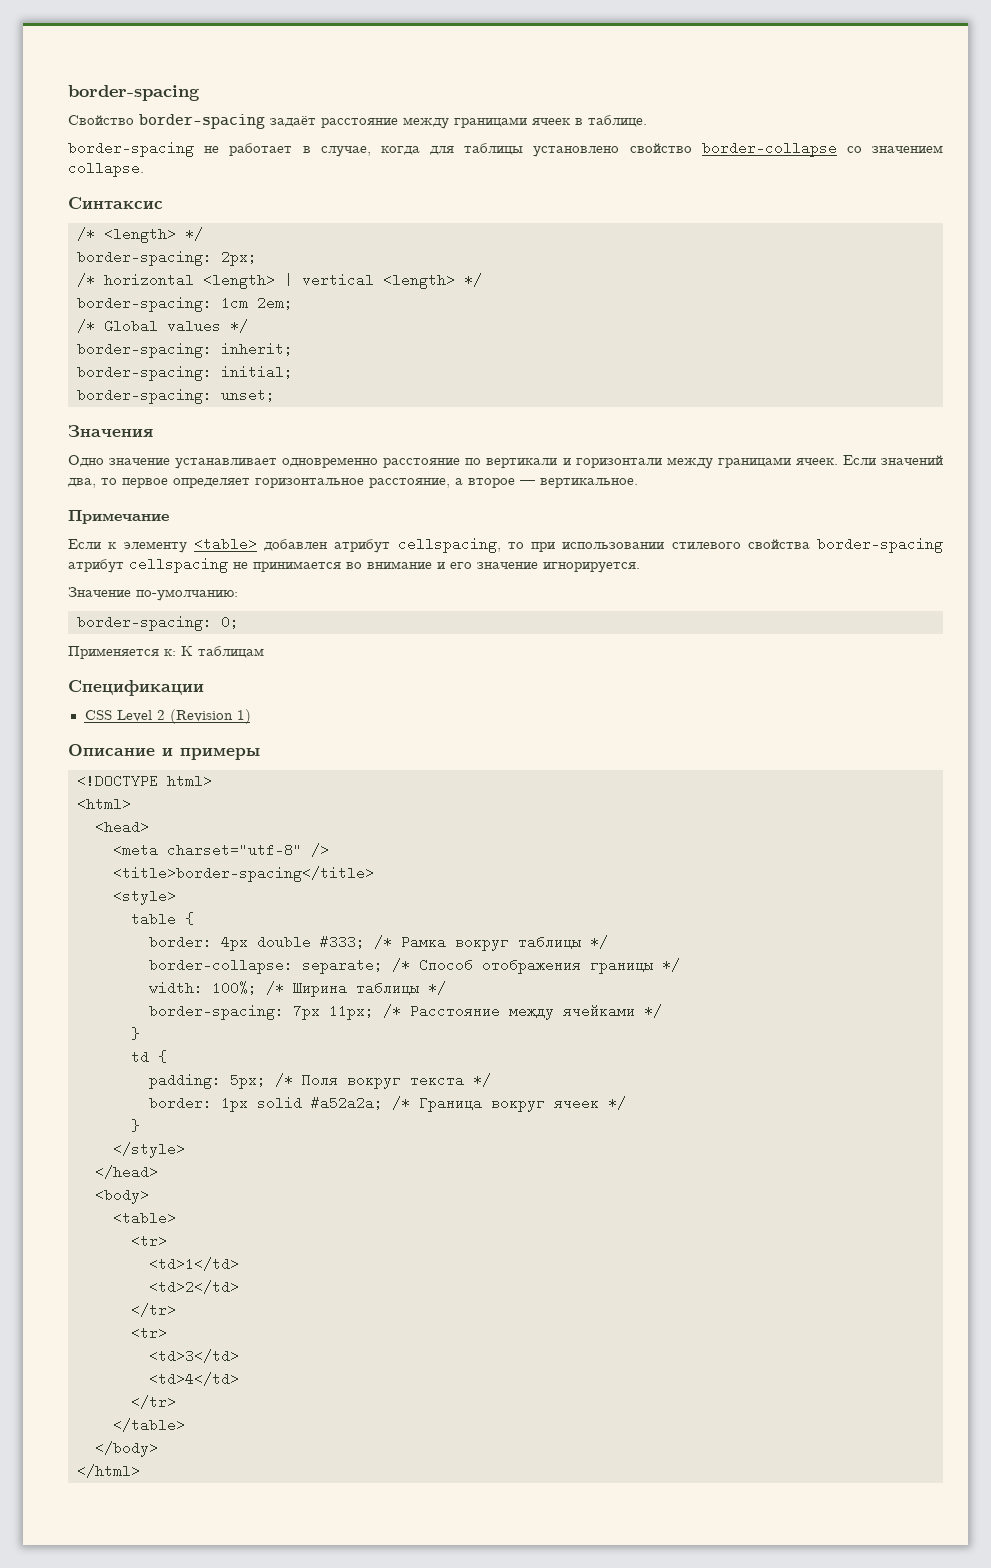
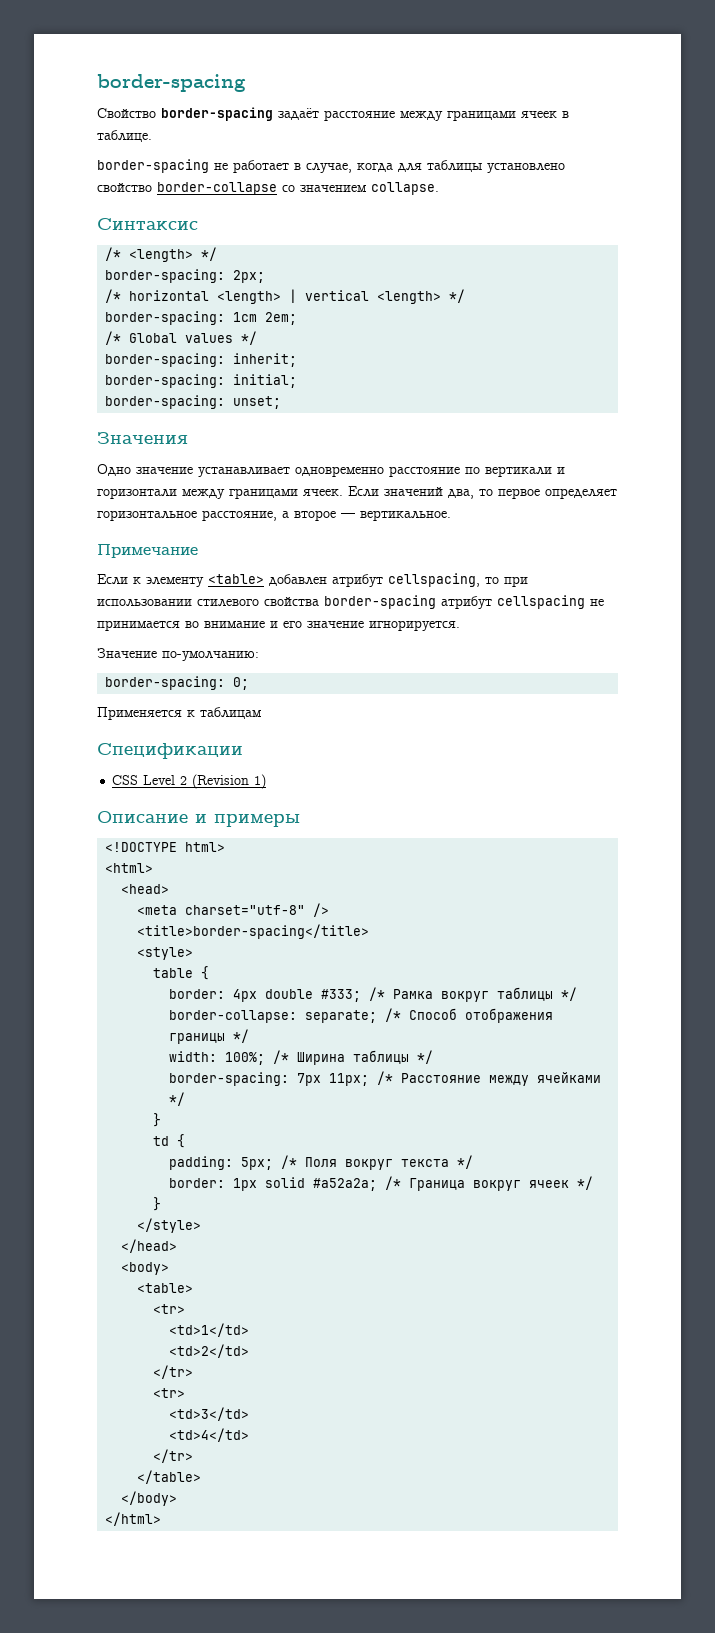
- Применяется к: К таблицам
+ Применяется к таблицам

